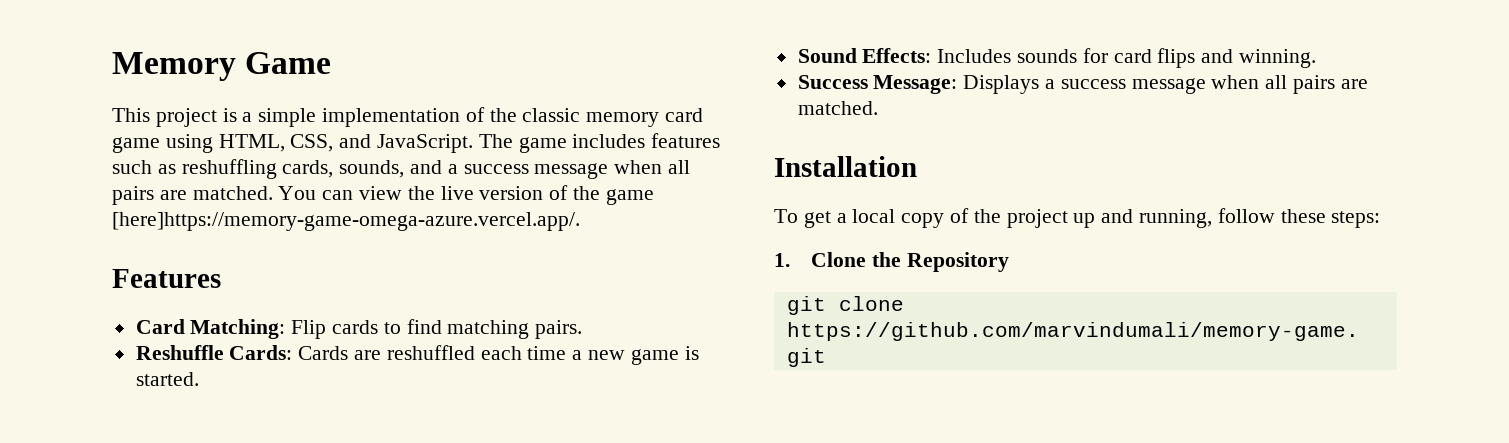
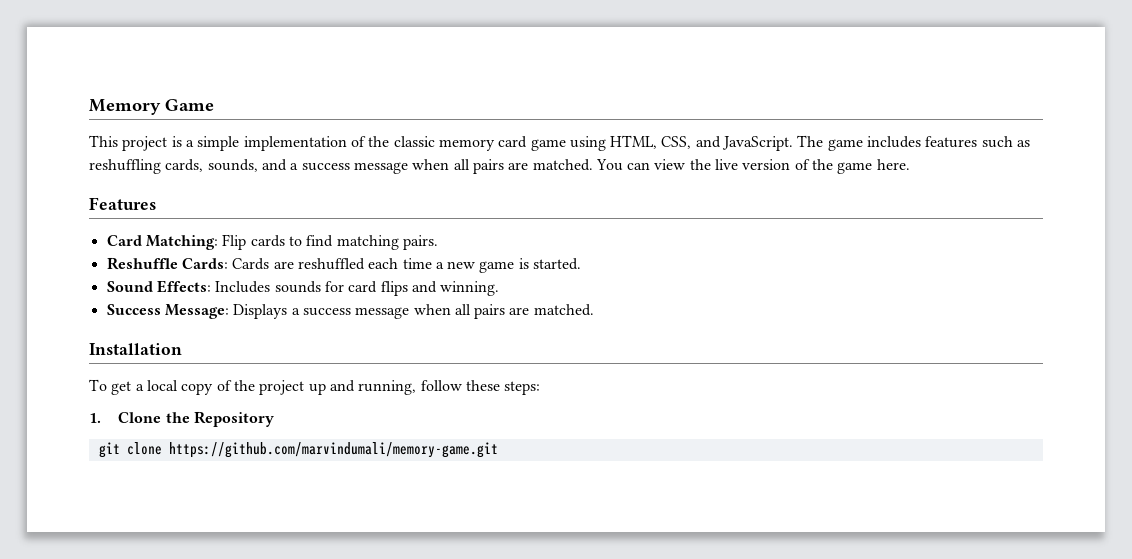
- You can view the live version of the game [here]https://memory-game-omega-azure.vercel.app/.
+ You can view the live version of the game here.

